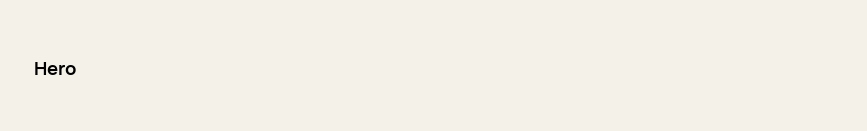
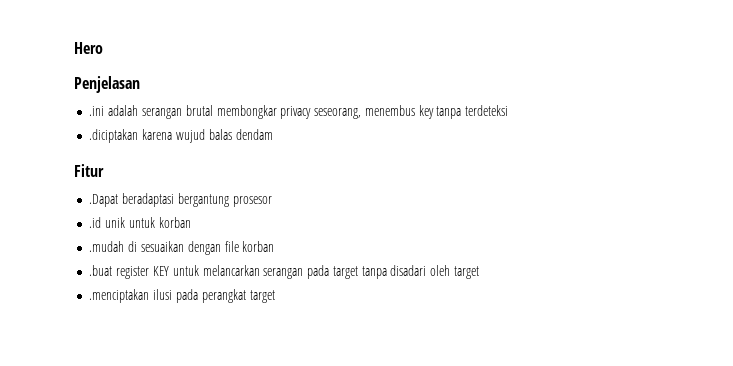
+ Penjelasan
+ .ini adalah serangan brutal membongkar privacy seseorang, menembus key tanpa terdeteksi
+ .diciptakan karena wujud balas dendam
+ Fitur
+ .Dapat beradaptasi bergantung prosesor
+ .id unik untuk korban
+ .mudah di sesuaikan dengan file korban
+ .buat register KEY untuk melancarkan serangan pada target tanpa disadari oleh target
+ .menciptakan ilusi pada perangkat target

